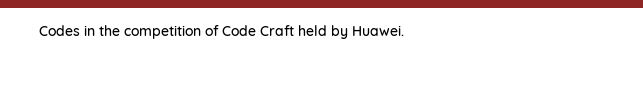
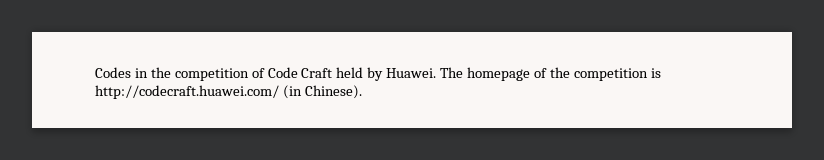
+ The homepage of the competition is http://codecraft.huawei.com/ (in Chinese).

